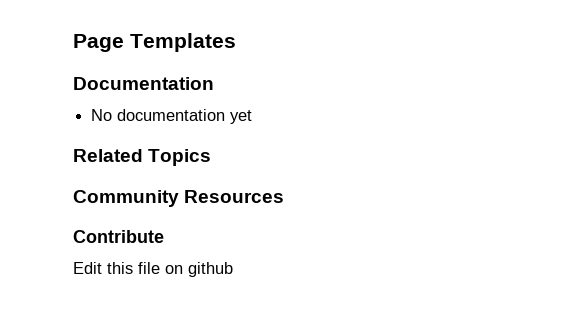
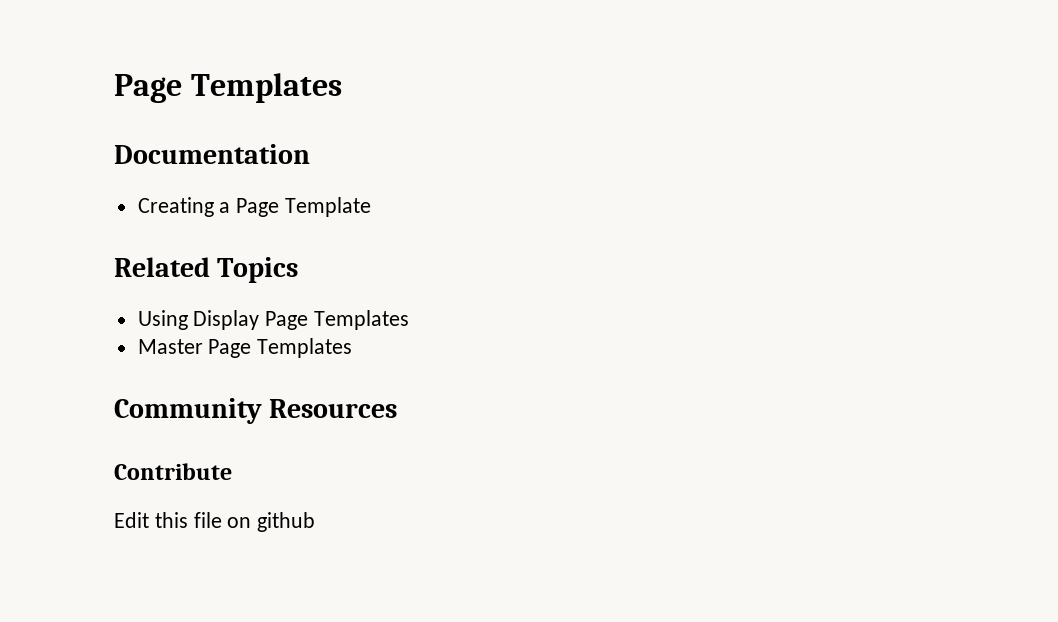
- No documentation yet
+ Creating a Page Template
  Related Topics
+ Using Display Page Templates
+ Master Page Templates

